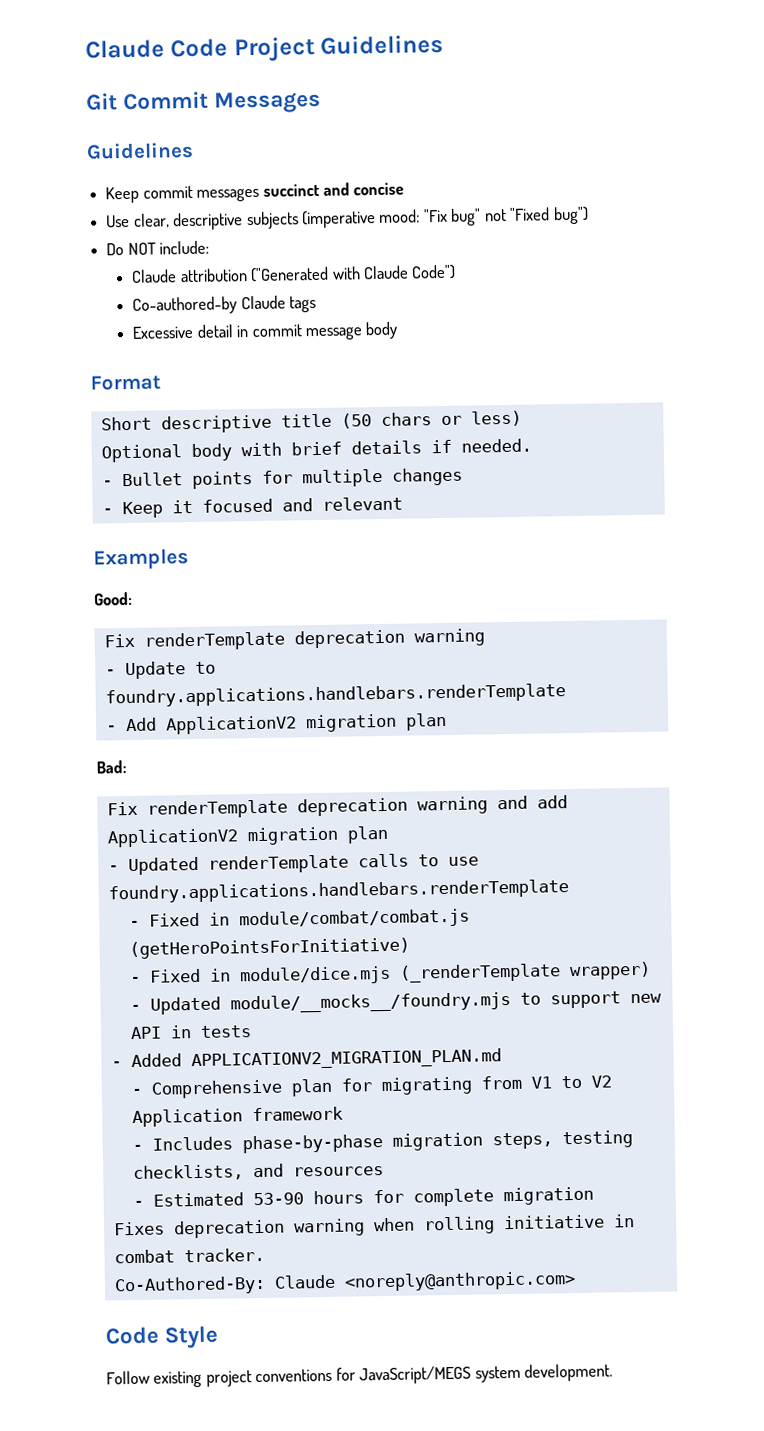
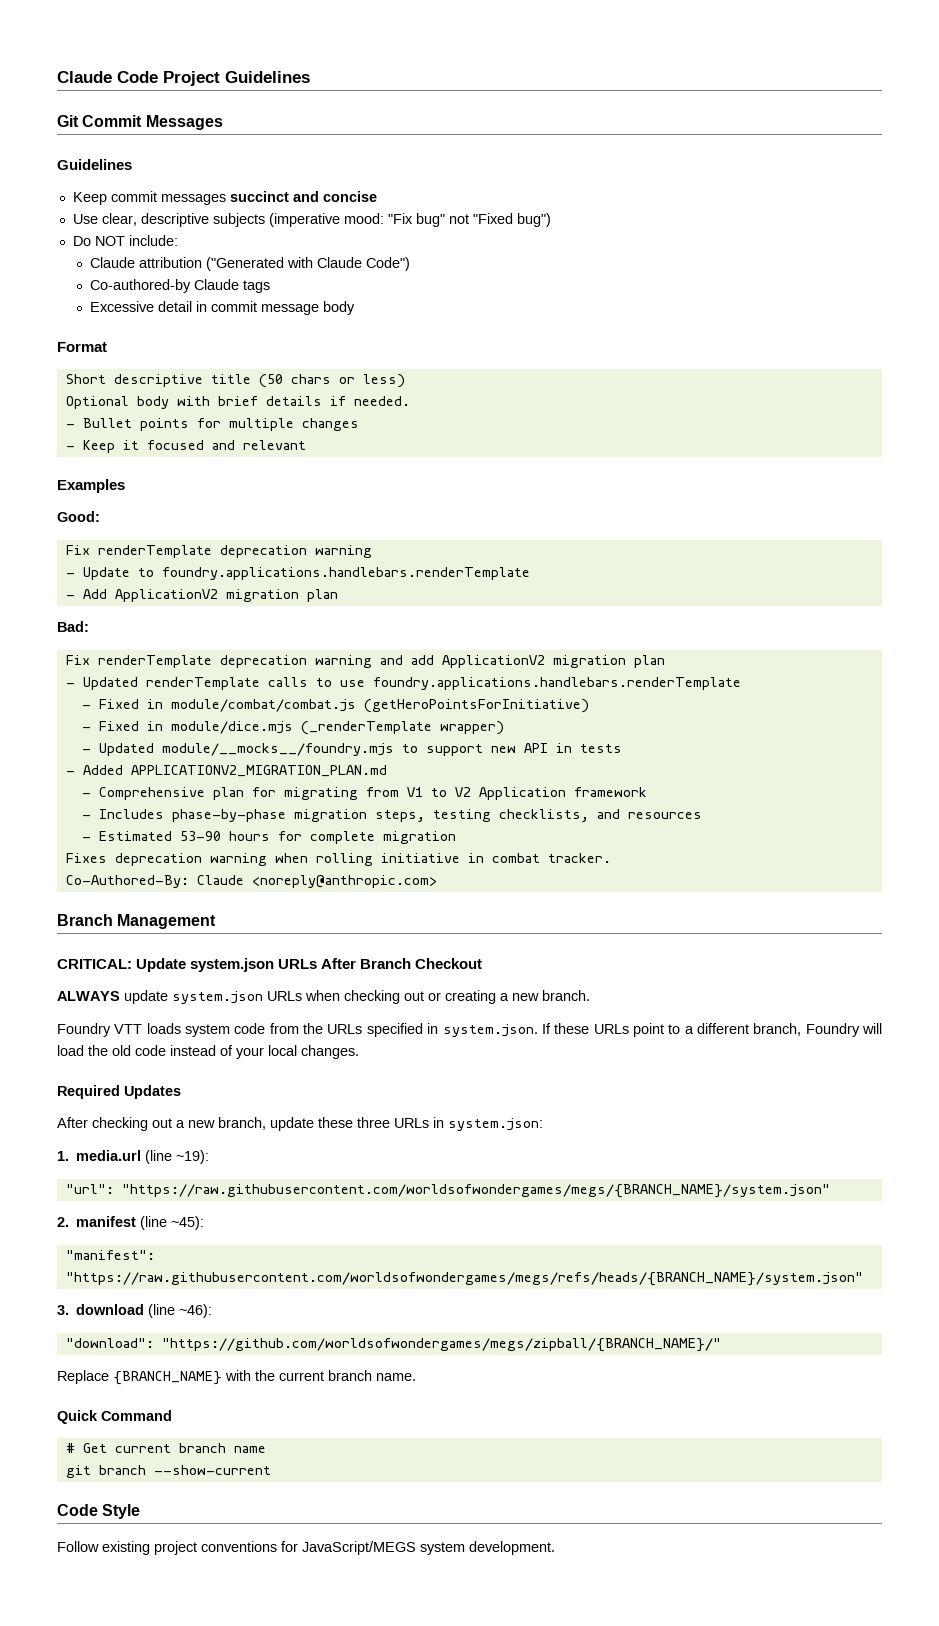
+ Branch Management
+ CRITICAL: Update system.json URLs After Branch Checkout
+ ALWAYS update system.json URLs when checking out or creating a new branch.
+ Foundry VTT loads system code from the URLs specified in system.json. If these URLs point to a different branch, Foundry will load the old code instead of your local changes.
+ Required Updates
+ After checking out a new branch, update these three URLs in system.json:
+ 1. media.url (line ~19):
+ "url": "https://raw.githubusercontent.com/worldsofwondergames/megs/{BRANCH_NAME}/system.json"
+ 2. manifest (line ~45):
+ "manifest": "https://raw.githubusercontent.com/worldsofwondergames/megs/refs/heads/{BRANCH_NAME}/system.json"
+ 3. download (line ~46):
+ "download": "https://github.com/worldsofwondergames/megs/zipball/{BRANCH_NAME}/"
+ Replace {BRANCH_NAME} with the current branch name.
+ Quick Command
+ # Get current branch name
+ git branch --show-current

